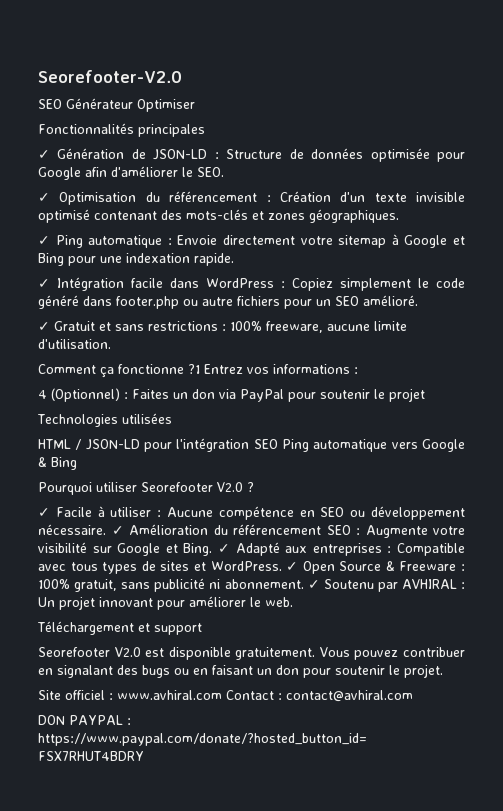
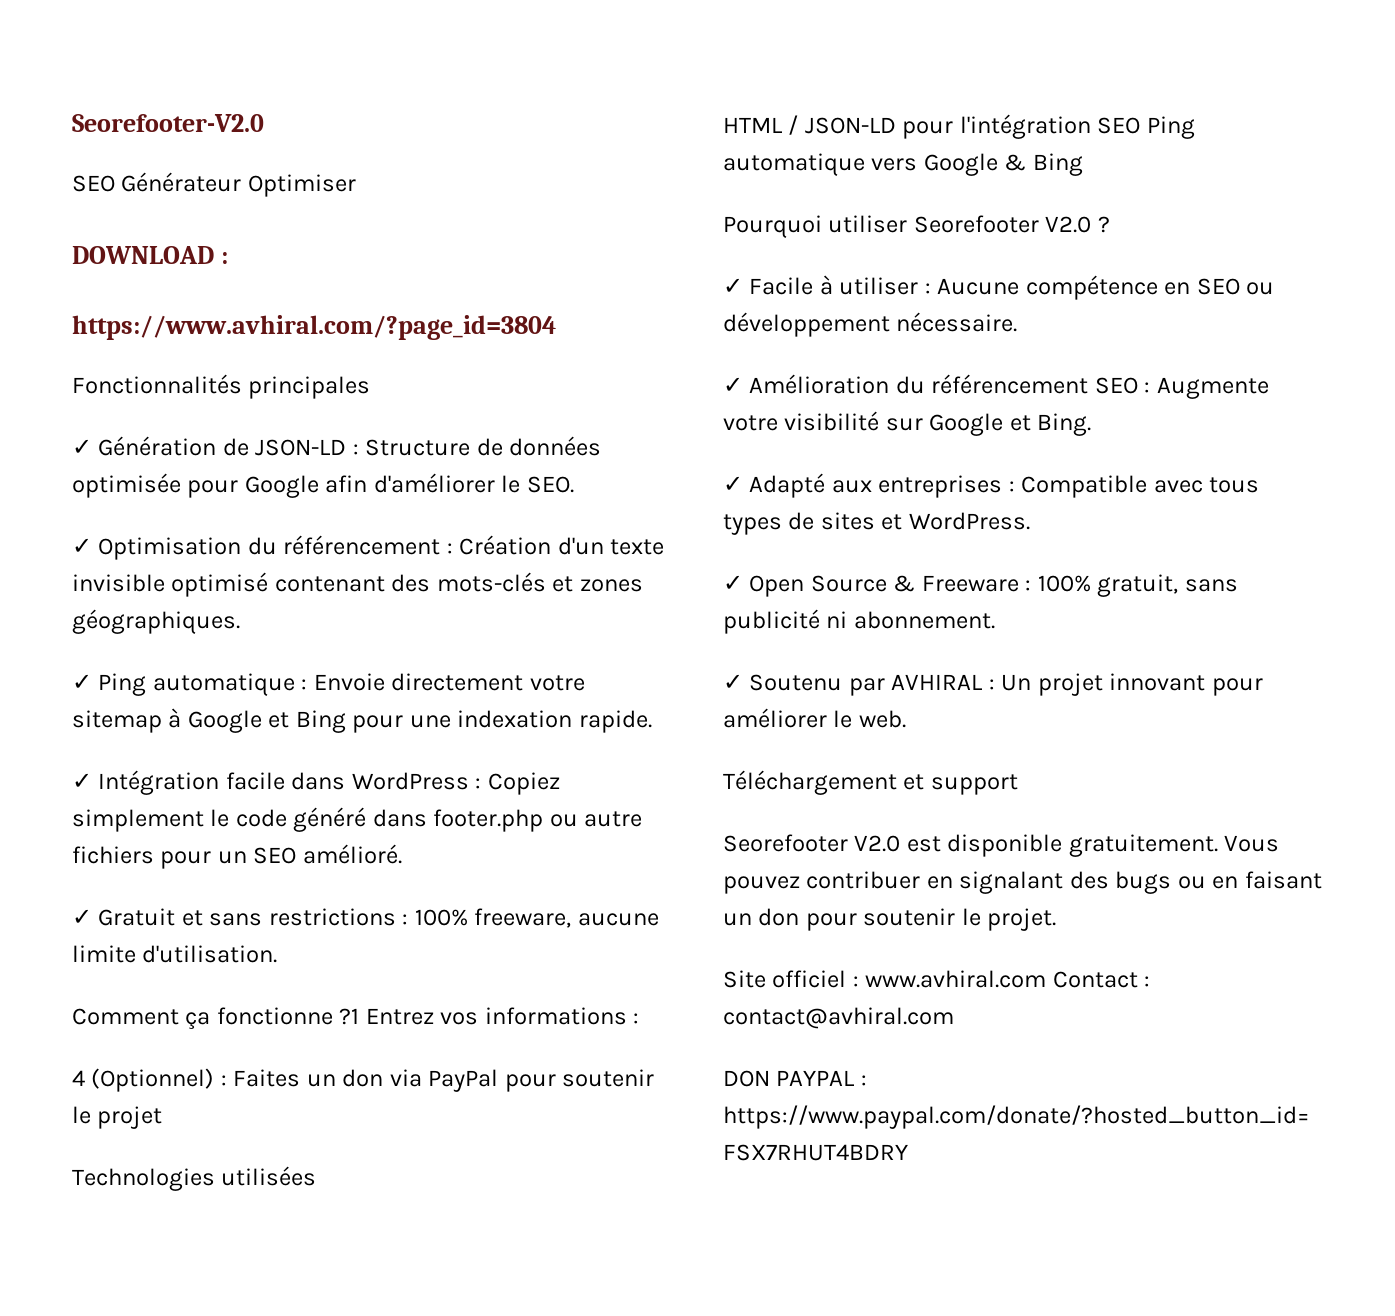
+ DOWNLOAD :
+ https://www.avhiral.com/?page_id=3804
- Aucune compétence en SEO ou développement nécessaire. ✓ Amélioration du référencement SEO :
+ Aucune compétence en SEO ou développement nécessaire.
+ ✓ Amélioration du référencement SEO :
- Augmente votre visibilité sur Google et Bing. ✓ Adapté aux entreprises :
+ Augmente votre visibilité sur Google et Bing.
+ ✓ Adapté aux entreprises :
- Compatible avec tous types de sites et WordPress. ✓ Open Source & Freeware :
+ Compatible avec tous types de sites et WordPress.
+ ✓ Open Source & Freeware :
- 100% gratuit, sans publicité ni abonnement. ✓ Soutenu par AVHIRAL :
+ 100% gratuit, sans publicité ni abonnement.
+ ✓ Soutenu par AVHIRAL :

